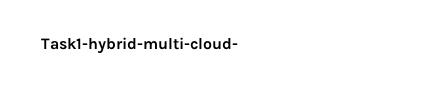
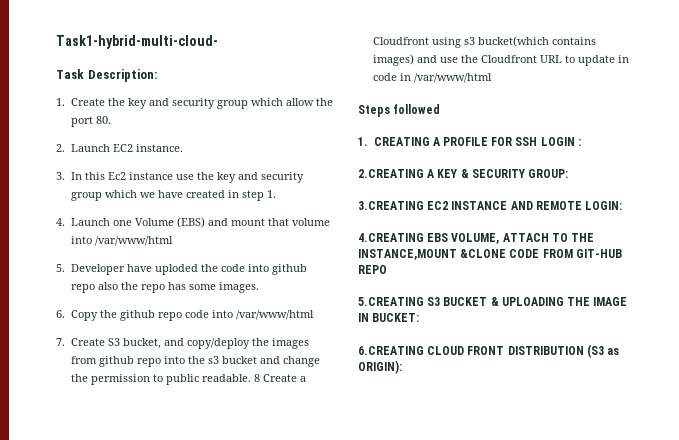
+ Task Description:
+ 1. Create the key and security group which allow the port 80.
+ 2. Launch EC2 instance.
+ 3. In this Ec2 instance use the key and security group which we have created in step 1.
+ 4. Launch one Volume (EBS) and mount that volume into /var/www/html
+ 5. Developer have uploded the code into github repo also the repo has some images.
+ 6. Copy the github repo code into /var/www/html
+ 7. Create S3 bucket, and copy/deploy the images from github repo into the s3 bucket and change the permission to public readable. 8 Create a Cloudfront using s3 bucket(which contains images) and use the Cloudfront URL to update in code in /var/www/html
+ Steps followed
+ 1. CREATING A PROFILE FOR SSH LOGIN :
+ 2.CREATING A KEY & SECURITY GROUP:
+ 3.CREATING EC2 INSTANCE AND REMOTE LOGIN:
+ 4.CREATING EBS VOLUME, ATTACH TO THE INSTANCE,MOUNT &CLONE CODE FROM GIT-HUB REPO
+ 5.CREATING S3 BUCKET & UPLOADING THE IMAGE IN BUCKET:
+ 6.CREATING CLOUD FRONT DISTRIBUTION (S3 as ORIGIN):

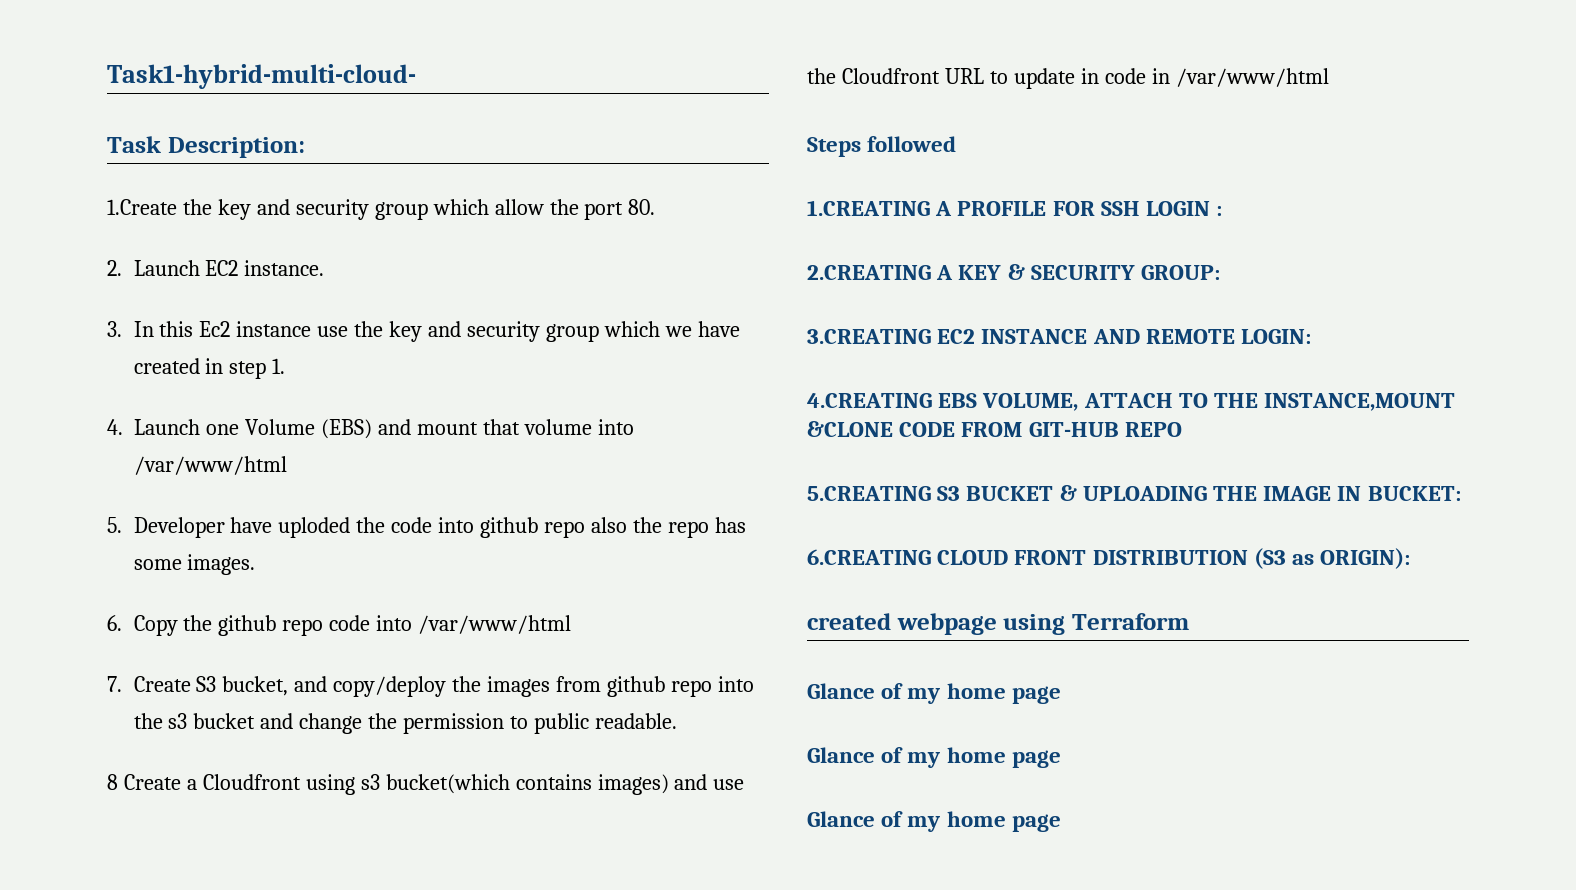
- 1. Create the key and security group which allow the port 80.
+ 1.Create the key and security group which allow the port 80.
- 7. Create S3 bucket, and copy/deploy the images from github repo into the s3 bucket and change the permission to public readable. 8 Create a Cloudfront using s3 bucket(which contains images) and use the Cloudfront URL to update in code in /var/www/html
+ 7. Create S3 bucket, and copy/deploy the images from github repo into the s3 bucket and change the permission to public readable.
+ 8 Create a Cloudfront using s3 bucket(which contains images) and use the Cloudfront URL to update in code in /var/www/html
- 1. CREATING A PROFILE FOR SSH LOGIN :
+ 1.CREATING A PROFILE FOR SSH LOGIN :
+ created webpage using Terraform
+ Glance of my home page
+ Glance of my home page
+ Glance of my home page

